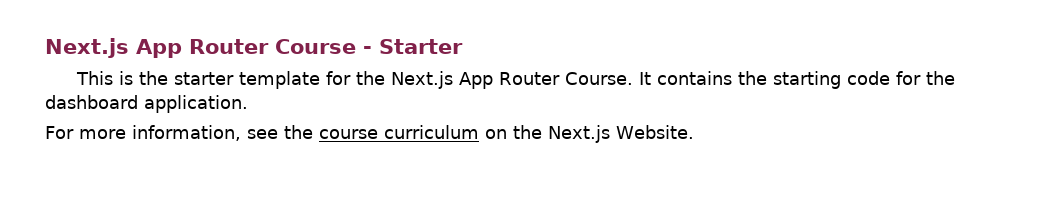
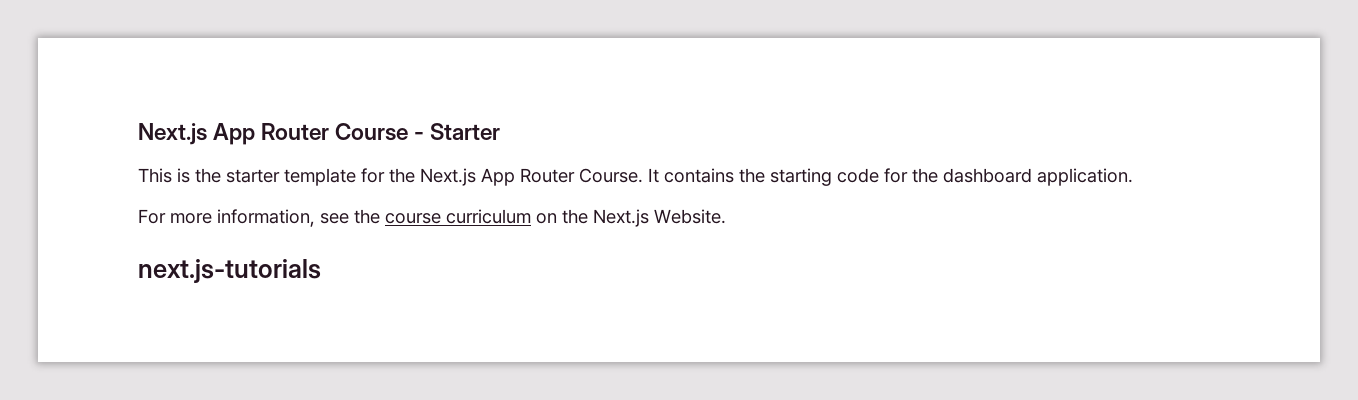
+ next.js-tutorials

